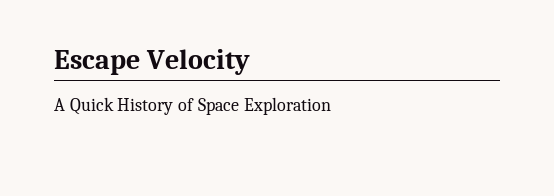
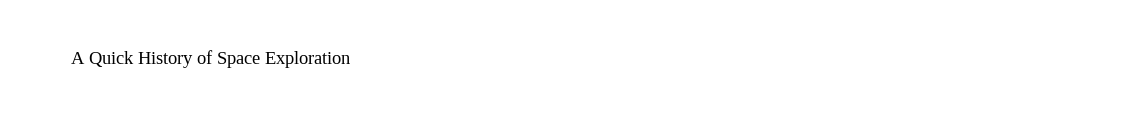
- Escape Velocity

